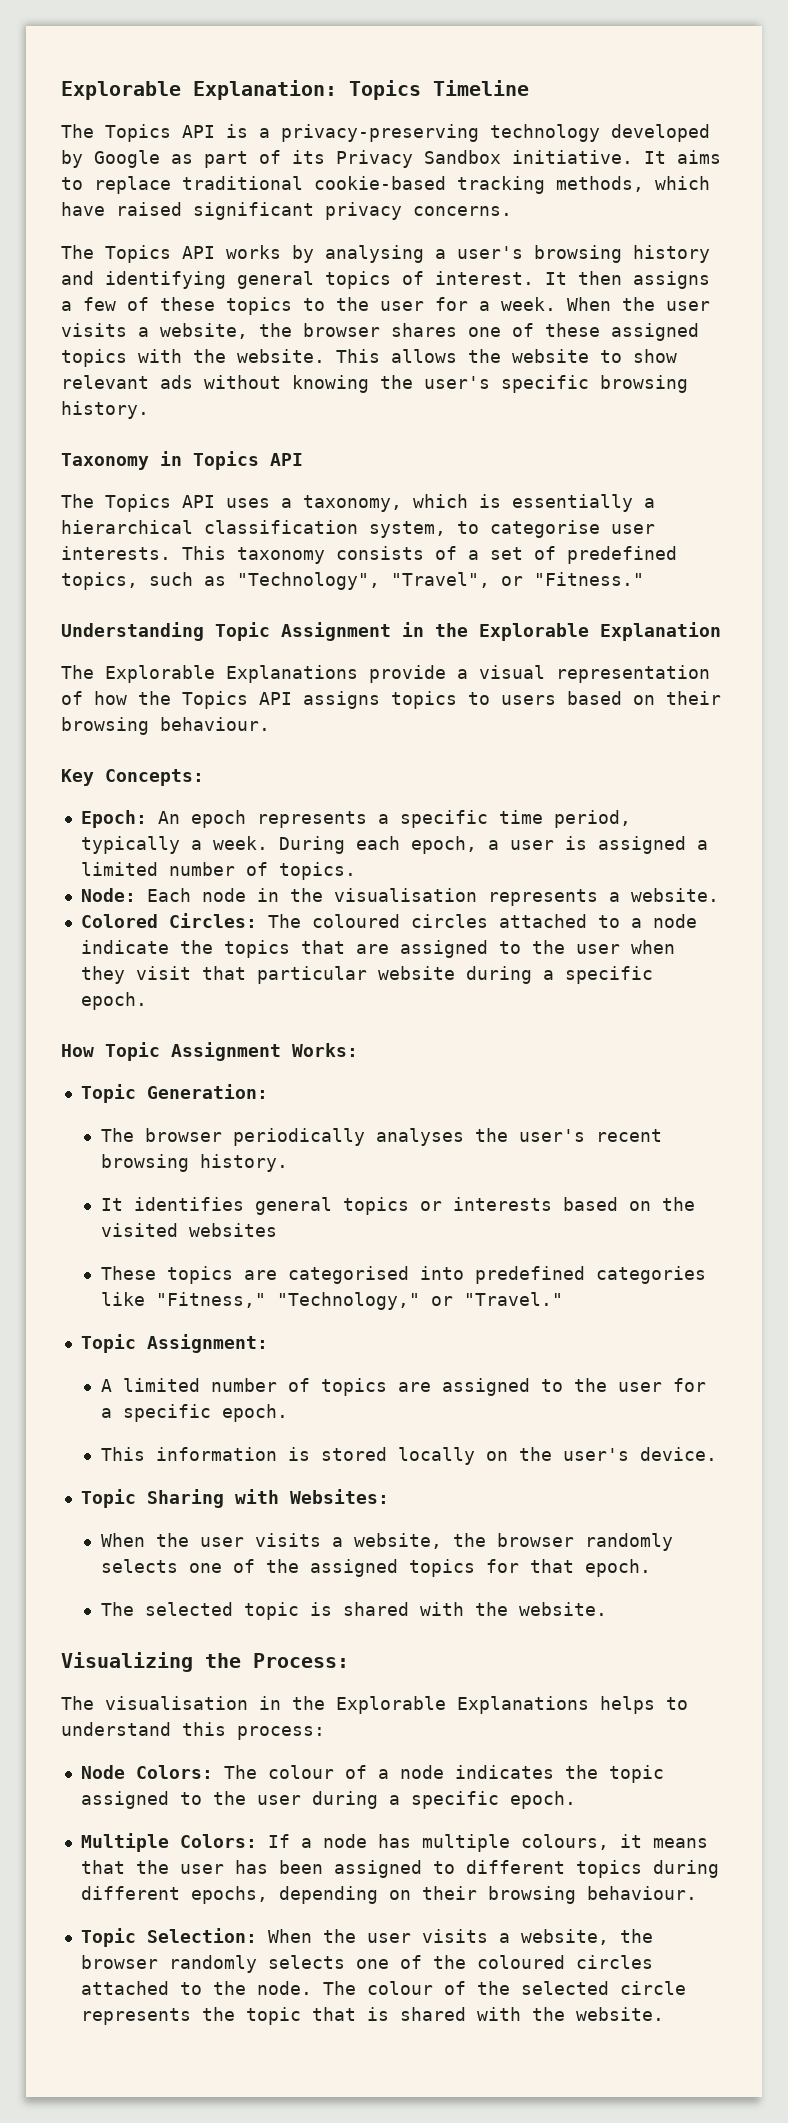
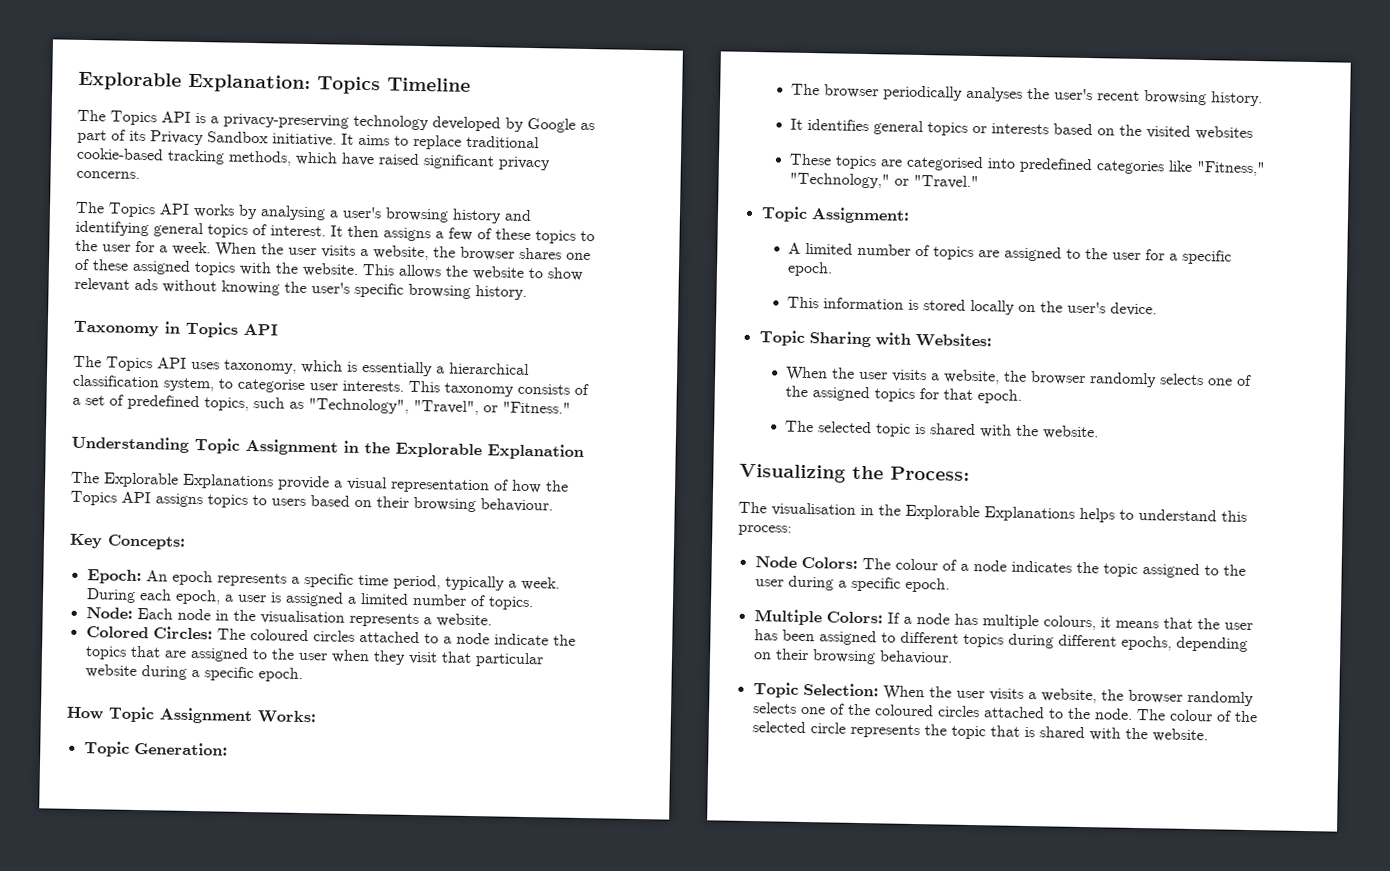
- The Topics API uses a taxonomy, which is essentially a hierarchical classification system, to categorise user interests.
+ The Topics API uses taxonomy, which is essentially a hierarchical classification system, to categorise user interests.

